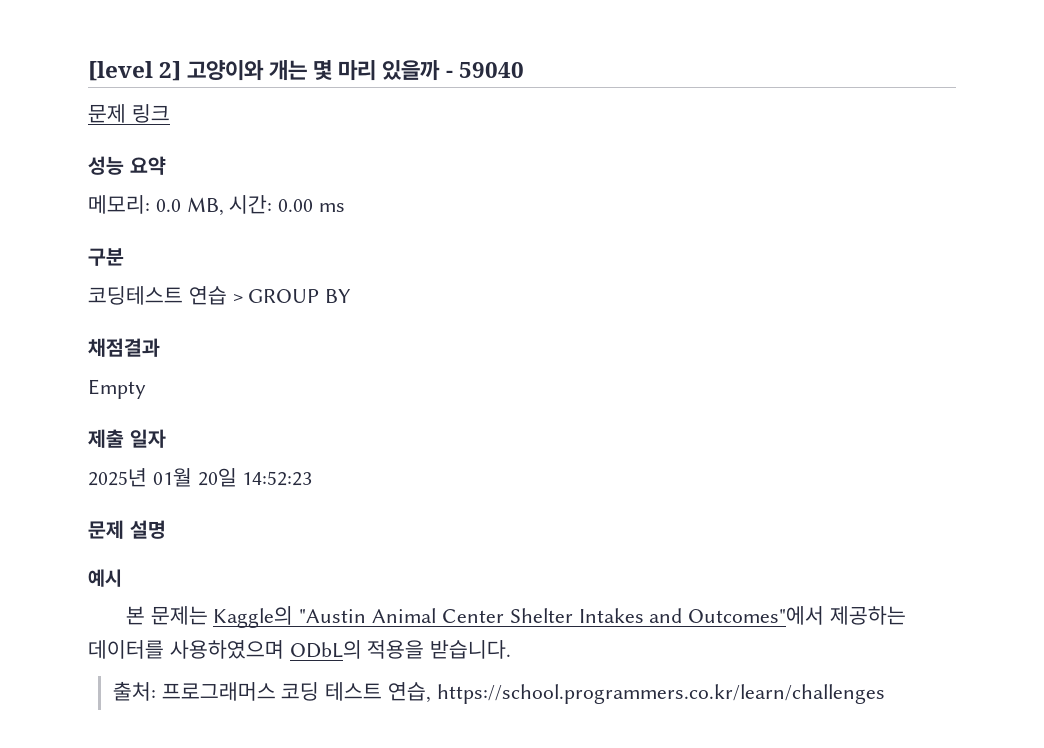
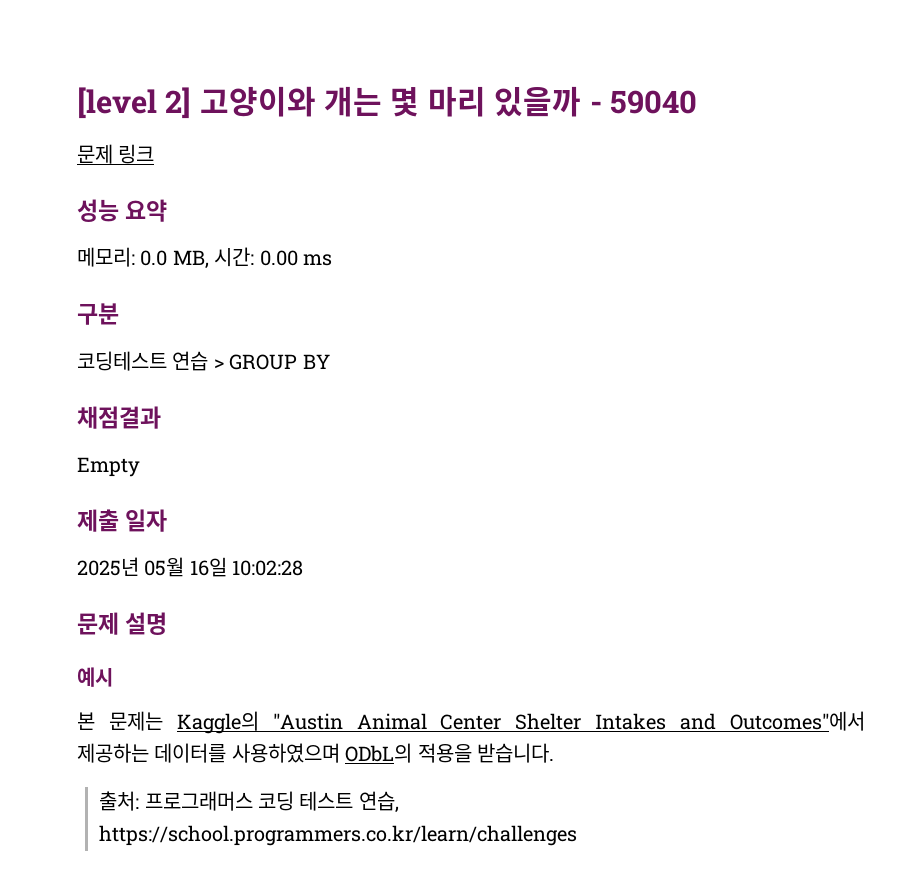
- 2025년 01월 20일 14:52:23
+ 2025년 05월 16일 10:02:28

